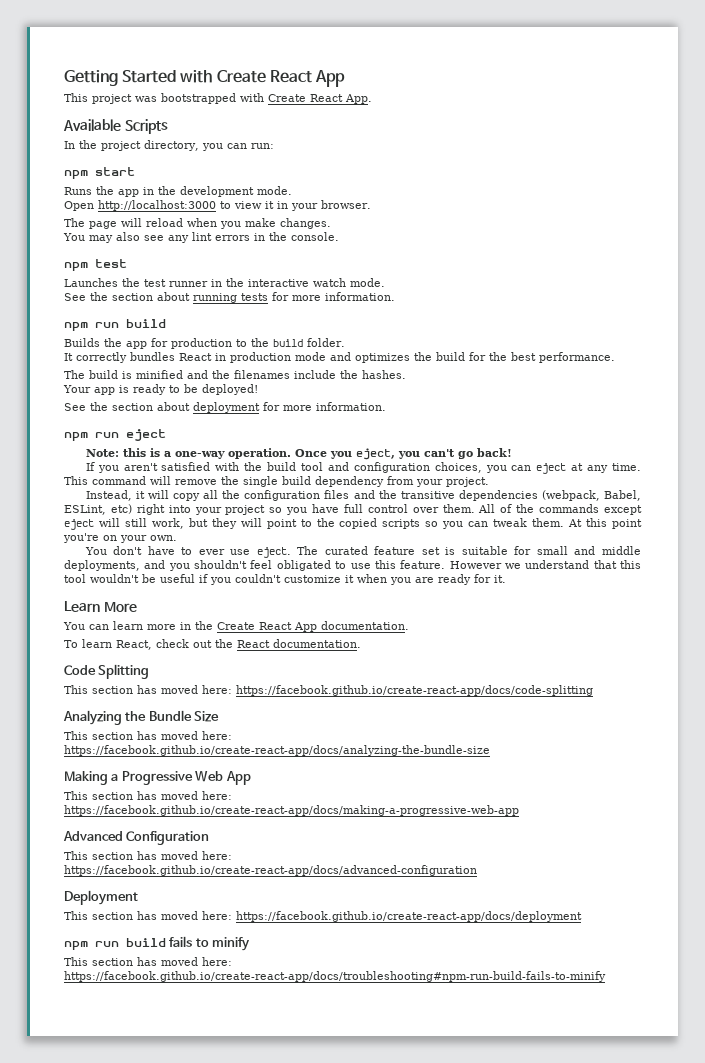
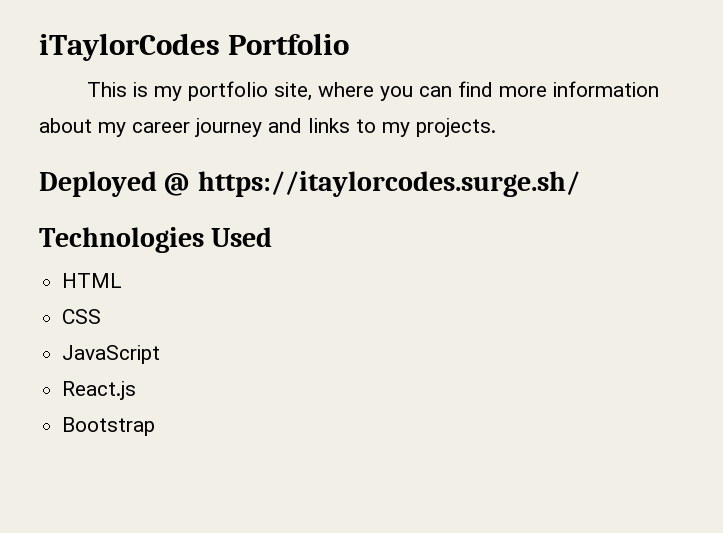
- Getting Started with Create React App
- This project was bootstrapped with Create React App.
- Available Scripts
- In the project directory, you can run:
- npm start
- Runs the app in the development mode.
- Open http://localhost:3000 to view it in your browser.
- The page will reload when you make changes.
- You may also see any lint errors in the console.
- npm test
- Launches the test runner in the interactive watch mode.
- See the section about running tests for more information.
- npm run build
- Builds the app for production to the build folder.
- It correctly bundles React in production mode and optimizes the build for the best performance.
- The build is minified and the filenames include the hashes.
- Your app is ready to be deployed!
- See the section about deployment for more information.
- npm run eject
- Note: this is a one-way operation. Once you eject, you can't go back!
- If you aren't satisfied with the build tool and configuration choices, you can eject at any time. This command will remove the single build dependency from your project.
- Instead, it will copy all the configuration files and the transitive dependencies (webpack, Babel, ESLint, etc) right into your project so you have full control over them. All of the commands except eject will still work, but they will point to the copied scripts so you can tweak them. At this point you're on your own.
- You don't have to ever use eject. The curated feature set is suitable for small and middle deployments, and you shouldn't feel obligated to use this feature. However we understand that this tool wouldn't be useful if you couldn't customize it when you are ready for it.
- Learn More
- You can learn more in the Create React App documentation.
- To learn React, check out the React documentation.
- Code Splitting
- This section has moved here: https://facebook.github.io/create-react-app/docs/code-splitting
- Analyzing the Bundle Size
- This section has moved here: https://facebook.github.io/create-react-app/docs/analyzing-the-bundle-size
- Making a Progressive Web App
- This section has moved here: https://facebook.github.io/create-react-app/docs/making-a-progressive-web-app
- Advanced Configuration
- This section has moved here: https://facebook.github.io/create-react-app/docs/advanced-configuration
- Deployment
- This section has moved here: https://facebook.github.io/create-react-app/docs/deployment
- npm run build fails to minify
- This section has moved here: https://facebook.github.io/create-react-app/docs/troubleshooting#npm-run-build-fails-to-minify
+ iTaylorCodes Portfolio
+ This is my portfolio site, where you can find more information about my career journey and links to my projects.
+ Deployed @ https://itaylorcodes.surge.sh/
+ Technologies Used
+ HTML
+ CSS
+ JavaScript
+ React.js
+ Bootstrap

